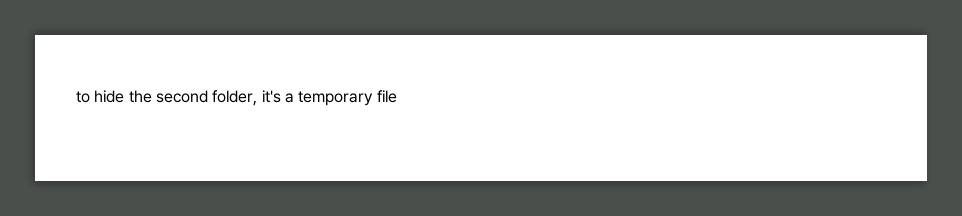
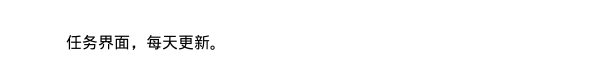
- to hide the second folder, it's a temporary file
+ 任务界面，每天更新。

